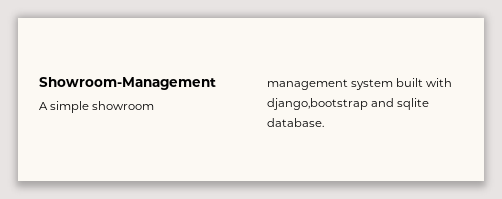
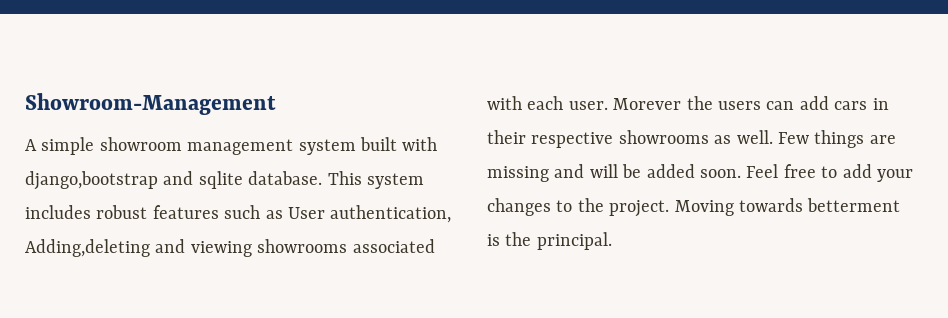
+ This system includes robust features such as User authentication, Adding,deleting and viewing showrooms associated with each user. Morever the users can add cars in their respective showrooms as well. Few things are missing and will be added soon. Feel free to add your changes to the project. Moving towards betterment is the principal.

